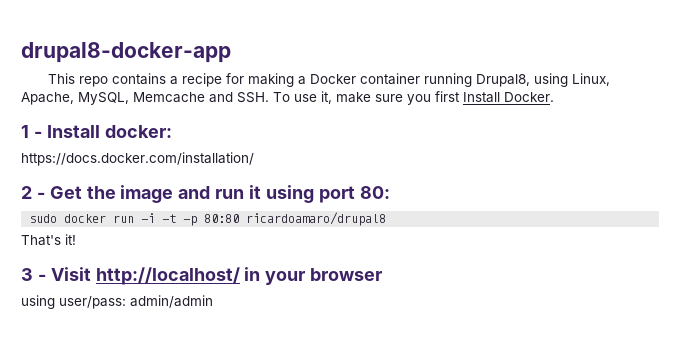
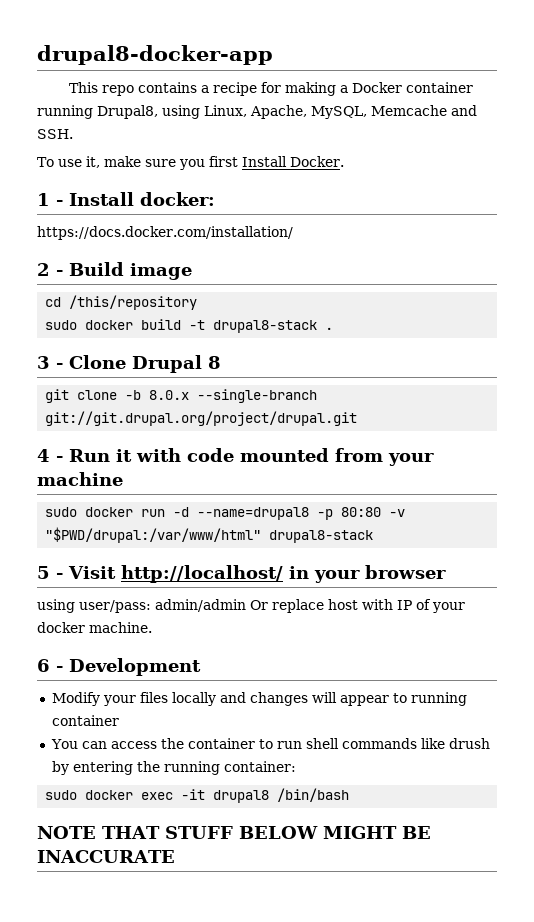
- This repo contains a recipe for making a Docker container running Drupal8, using Linux, Apache, MySQL, Memcache and SSH. To use it, make sure you first Install Docker.
+ This repo contains a recipe for making a Docker container running Drupal8, using Linux, Apache, MySQL, Memcache and SSH.
+ To use it, make sure you first Install Docker.
- 2 - Get the image and run it using port 80:
- sudo docker run -i -t -p 80:80 ricardoamaro/drupal8
- That's it!
- 3 - Visit http://localhost/ in your browser
+ 2 - Build image
+ cd /this/repository
+ sudo docker build -t drupal8-stack .
+ 3 - Clone Drupal 8
+ git clone -b 8.0.x --single-branch git://git.drupal.org/project/drupal.git
+ 4 - Run it with code mounted from your machine
+ sudo docker run -d --name=drupal8 -p 80:80 -v "$PWD/drupal:/var/www/html" drupal8-stack
+ 5 - Visit http://localhost/ in your browser
- using user/pass: admin/admin
+ using user/pass: admin/admin Or replace host with IP of your docker machine.
+ 6 - Development
+ Modify your files locally and changes will appear to running container
+ You can access the container to run shell commands like drush by entering the running container:
+ sudo docker exec -it drupal8 /bin/bash
+ NOTE THAT STUFF BELOW MIGHT BE INACCURATE

